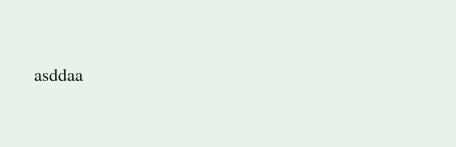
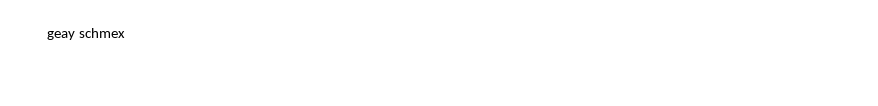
- asddaa
+ geay schmex

